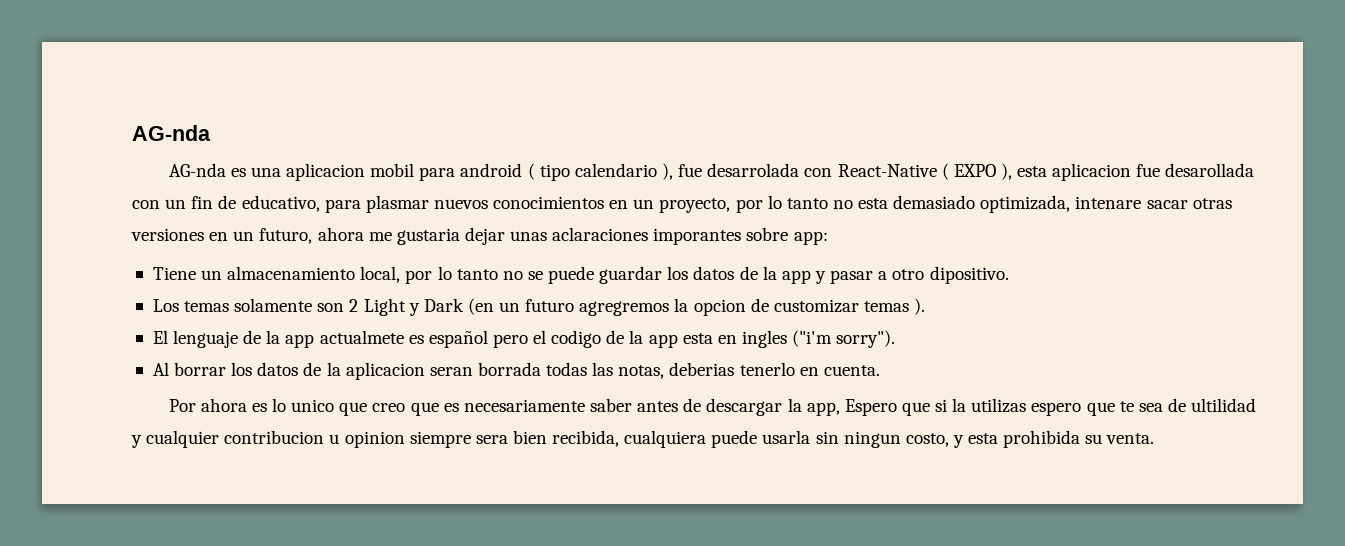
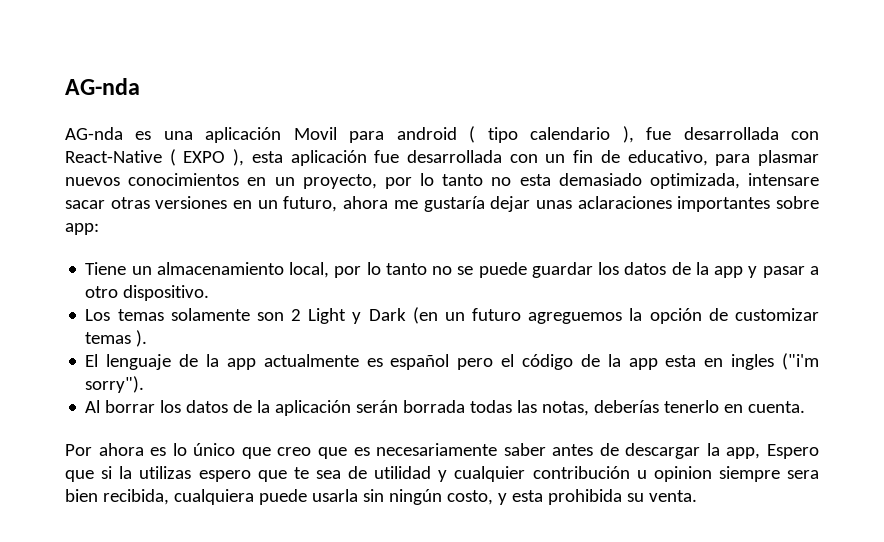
- AG-nda es una aplicacion mobil para android ( tipo calendario ), fue desarrolada con React-Native ( EXPO ), esta aplicacion fue desarollada con un fin de educativo, para plasmar nuevos conocimientos en un proyecto, por lo tanto no esta demasiado optimizada, intenare sacar otras versiones en un futuro, ahora me gustaria dejar unas aclaraciones imporantes sobre app:
+ AG-nda es una aplicación Movil para android ( tipo calendario ), fue desarrollada con React-Native ( EXPO ), esta aplicación fue desarrollada con un fin de educativo, para plasmar nuevos conocimientos en un proyecto, por lo tanto no esta demasiado optimizada, intensare sacar otras versiones en un futuro, ahora me gustaría dejar unas aclaraciones importantes sobre app:
- Tiene un almacenamiento local, por lo tanto no se puede guardar los datos de la app y pasar a otro dipositivo.
+ Tiene un almacenamiento local, por lo tanto no se puede guardar los datos de la app y pasar a otro dispositivo.
- Los temas solamente son 2 Light y Dark (en un futuro agregremos la opcion de customizar temas ).
+ Los temas solamente son 2 Light y Dark (en un futuro agreguemos la opción de customizar temas ).
- El lenguaje de la app actualmete es español pero el codigo de la app esta en ingles ("i'm sorry").
+ El lenguaje de la app actualmente es español pero el código de la app esta en ingles ("i'm sorry").
- Al borrar los datos de la aplicacion seran borrada todas las notas, deberias tenerlo en cuenta.
+ Al borrar los datos de la aplicación serán borrada todas las notas, deberías tenerlo en cuenta.
- Por ahora es lo unico que creo que es necesariamente saber antes de descargar la app, Espero que si la utilizas espero que te sea de ultilidad y cualquier contribucion u opinion siempre sera bien recibida, cualquiera puede usarla sin ningun costo, y esta prohibida su venta.
+ Por ahora es lo único que creo que es necesariamente saber antes de descargar la app, Espero que si la utilizas espero que te sea de utilidad y cualquier contribución u opinion siempre sera bien recibida, cualquiera puede usarla sin ningún costo, y esta prohibida su venta.

